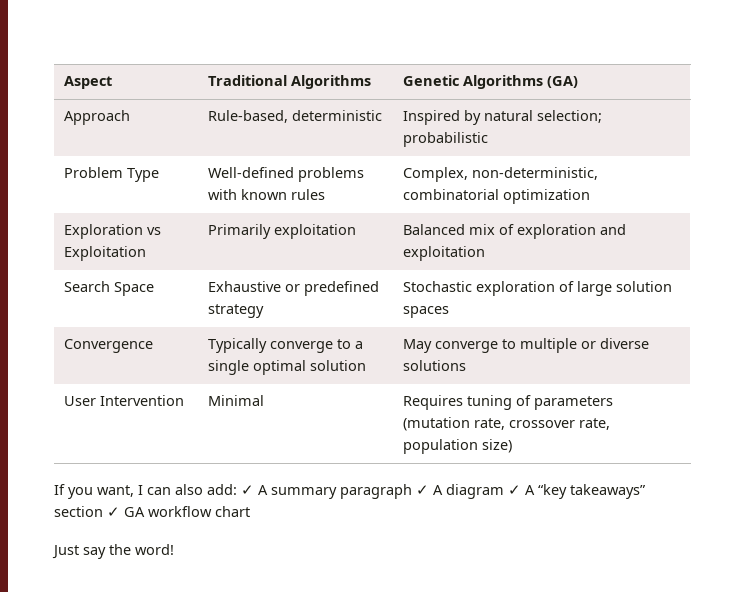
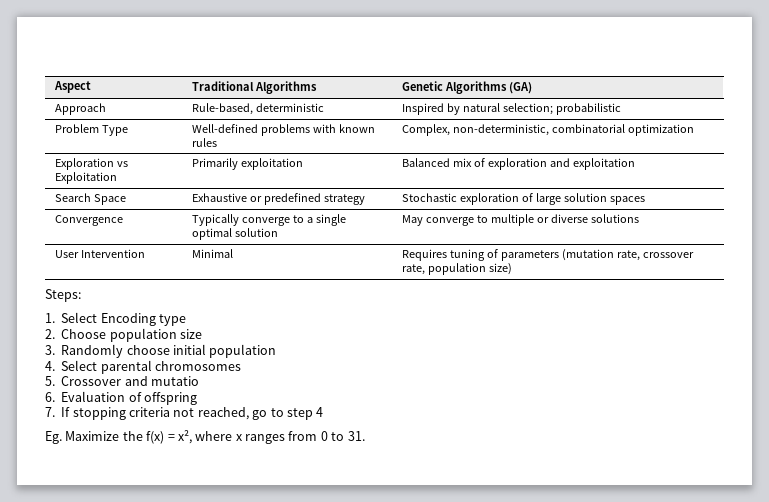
- If you want, I can also add: ✓ A summary paragraph ✓ A diagram ✓ A “key takeaways” section ✓ GA workflow chart
- Just say the word!
+ Steps:
+ 1. Select Encoding type
+ 2. Choose population size
+ 3. Randomly choose initial population
+ 4. Select parental chromosomes
+ 5. Crossover and mutatio
+ 6. Evaluation of offspring
+ 7. If stopping criteria not reached, go to step 4
+ Eg. Maximize the f(x) = x², where x ranges from 0 to 31.

